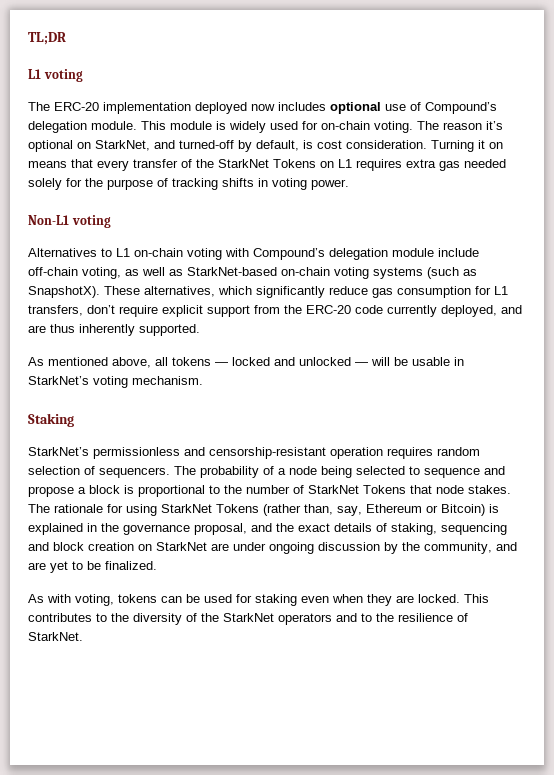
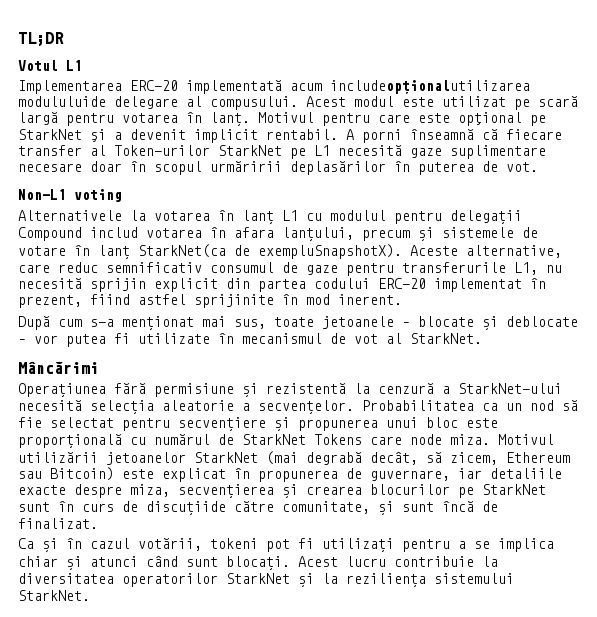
- L1 voting
- The ERC-20 implementation deployed now includes optional use of Compound’s delegation module. This module is widely used for on-chain voting. The reason it’s optional on StarkNet, and turned-off by default, is cost consideration. Turning it on means that every transfer of the StarkNet Tokens on L1 requires extra gas needed solely for the purpose of tracking shifts in voting power.
+ Votul L1
+ Implementarea ERC-20 implementată acum includeopționalutilizarea modululuide delegare al compusului. Acest modul este utilizat pe scară largă pentru votarea în lanț. Motivul pentru care este opţional pe StarkNet şi a devenit implicit rentabil. A porni înseamnă că fiecare transfer al Token-urilor StarkNet pe L1 necesită gaze suplimentare necesare doar în scopul urmăririi deplasărilor în puterea de vot.
  Non-L1 voting
- Alternatives to L1 on-chain voting with Compound’s delegation module include off-chain voting, as well as StarkNet-based on-chain voting systems (such as SnapshotX). These alternatives, which significantly reduce gas consumption for L1 transfers, don’t require explicit support from the ERC-20 code currently deployed, and are thus inherently supported.
- As mentioned above, all tokens — locked and unlocked — will be usable in StarkNet’s voting mechanism.
- Staking
- StarkNet’s permissionless and censorship-resistant operation requires random selection of sequencers. The probability of a node being selected to sequence and propose a block is proportional to the number of StarkNet Tokens that node stakes. The rationale for using StarkNet Tokens (rather than, say, Ethereum or Bitcoin) is explained in the governance proposal, and the exact details of staking, sequencing and block creation on StarkNet are under ongoing discussion by the community, and are yet to be finalized.
- As with voting, tokens can be used for staking even when they are locked. This contributes to the diversity of the StarkNet operators and to the resilience of StarkNet.
+ Alternativele la votarea în lanț L1 cu modulul pentru delegații Compound includ votarea în afara lanțului, precum și sistemele de votare în lanț StarkNet(ca de exempluSnapshotX). Aceste alternative, care reduc semnificativ consumul de gaze pentru transferurile L1, nu necesită sprijin explicit din partea codului ERC-20 implementat în prezent, fiind astfel sprijinite în mod inerent.
+ După cum s-a menționat mai sus, toate jetoanele – blocate și deblocate – vor putea fi utilizate în mecanismul de vot al StarkNet.
+ Mâncărimi
+ Operațiunea fără permisiune și rezistentă la cenzură a StarkNet-ului necesită selecția aleatorie a secvențelor. Probabilitatea ca un nod să fie selectat pentru secvențiere și propunerea unui bloc este proporțională cu numărul de StarkNet Tokens care node miza. Motivul utilizării jetoanelor StarkNet (mai degrabă decât, să zicem, Ethereum sau Bitcoin) este explicat în propunerea de guvernare, iar detaliile exacte despre miza, secvențierea și crearea blocurilor pe StarkNet sunt în curs de discuțiide către comunitate, și sunt încă de finalizat.
+ Ca și în cazul votării, tokeni pot fi utilizați pentru a se implica chiar și atunci când sunt blocați. Acest lucru contribuie la diversitatea operatorilor StarkNet și la reziliența sistemului StarkNet.

